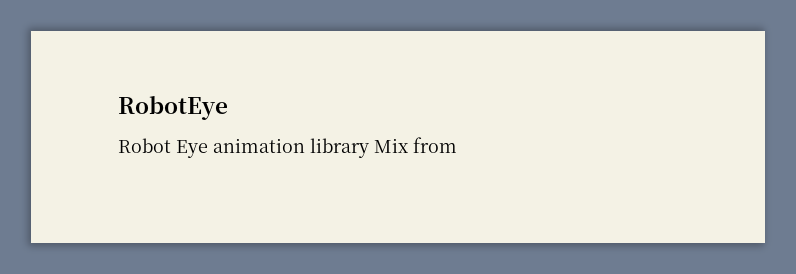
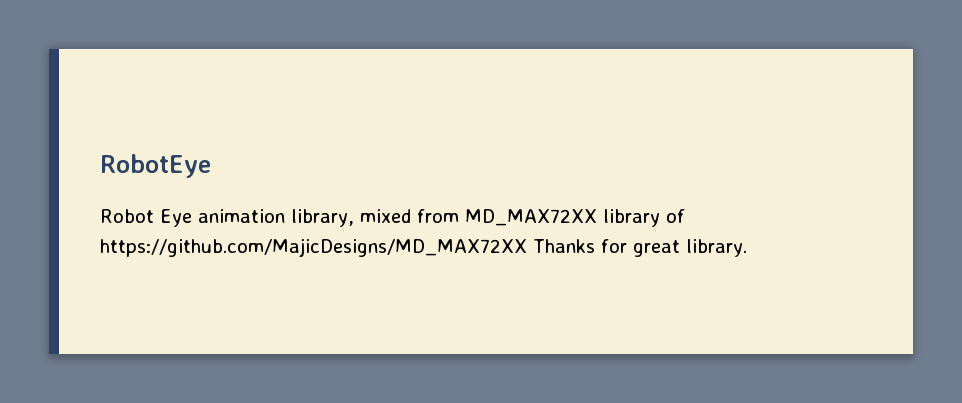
- Robot Eye animation library Mix from
+ Robot Eye animation library, mixed from MD_MAX72XX library of https://github.com/MajicDesigns/MD_MAX72XX Thanks for great library.

